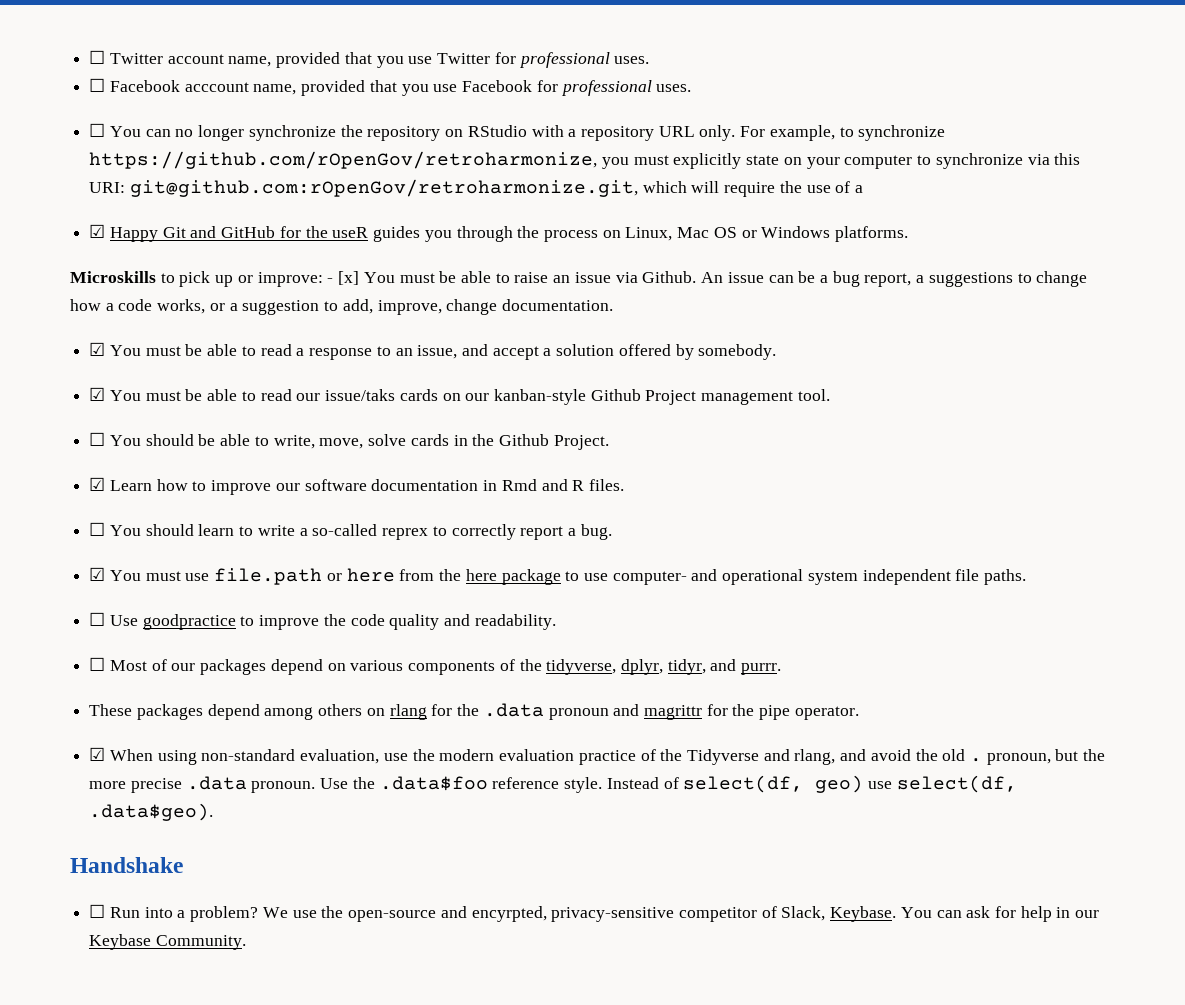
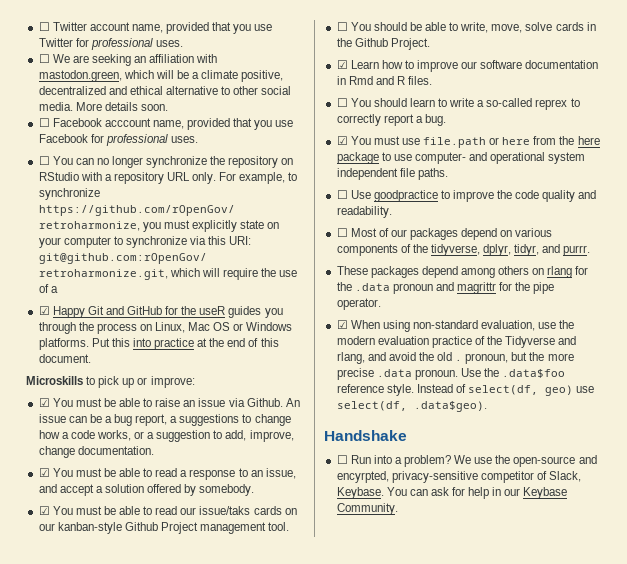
+ ☐ We are seeking an affiliation with mastodon.green, which will be a climate positive, decentralized and ethical alternative to other social media. More details soon.
+ Put this into practice at the end of this document.
- Microskills to pick up or improve: - [x] You must be able to raise an issue via Github.
+ Microskills to pick up or improve:
+ ☑ You must be able to raise an issue via Github.

